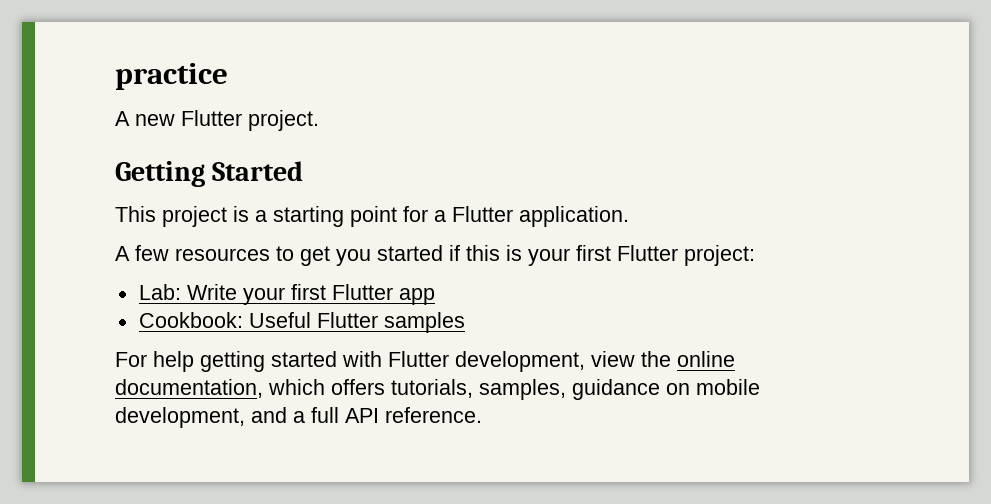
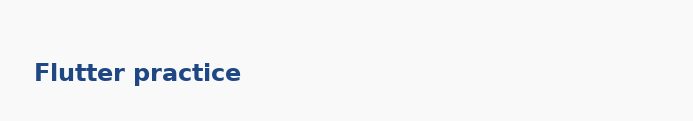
- practice
+ Flutter practice
- A new Flutter project.
- Getting Started
- This project is a starting point for a Flutter application.
- A few resources to get you started if this is your first Flutter project:
- Lab: Write your first Flutter app
- Cookbook: Useful Flutter samples
- For help getting started with Flutter development, view the online documentation, which offers tutorials, samples, guidance on mobile development, and a full API reference.

